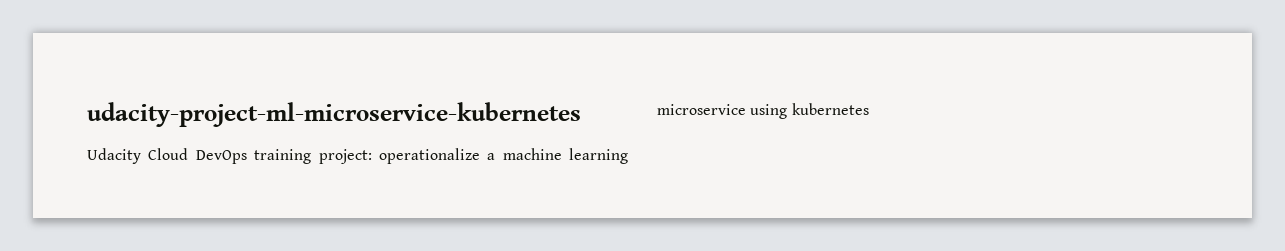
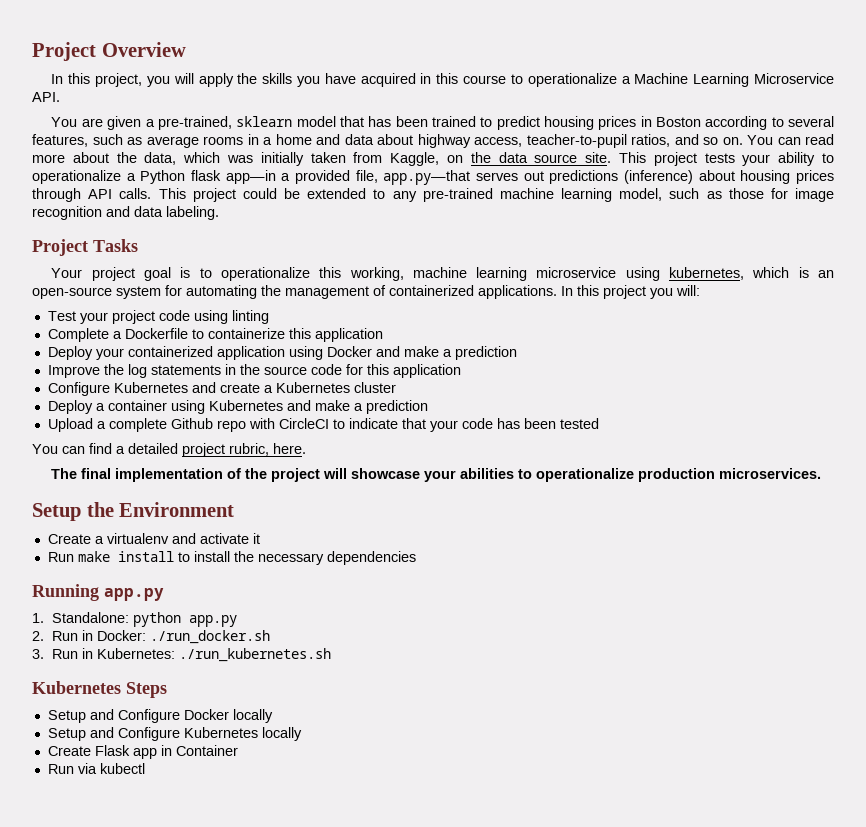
- udacity-project-ml-microservice-kubernetes
- Udacity Cloud DevOps training project: operationalize a machine learning microservice using kubernetes
+ Project Overview
+ In this project, you will apply the skills you have acquired in this course to operationalize a Machine Learning Microservice API.
+ You are given a pre-trained, sklearn model that has been trained to predict housing prices in Boston according to several features, such as average rooms in a home and data about highway access, teacher-to-pupil ratios, and so on. You can read more about the data, which was initially taken from Kaggle, on the data source site. This project tests your ability to operationalize a Python flask app—in a provided file, app.py—that serves out predictions (inference) about housing prices through API calls. This project could be extended to any pre-trained machine learning model, such as those for image recognition and data labeling.
+ Project Tasks
+ Your project goal is to operationalize this working, machine learning microservice using kubernetes, which is an open-source system for automating the management of containerized applications. In this project you will:
+ Test your project code using linting
+ Complete a Dockerfile to containerize this application
+ Deploy your containerized application using Docker and make a prediction
+ Improve the log statements in the source code for this application
+ Configure Kubernetes and create a Kubernetes cluster
+ Deploy a container using Kubernetes and make a prediction
+ Upload a complete Github repo with CircleCI to indicate that your code has been tested
+ You can find a detailed project rubric, here.
+ The final implementation of the project will showcase your abilities to operationalize production microservices.
+ Setup the Environment
+ Create a virtualenv and activate it
+ Run make install to install the necessary dependencies
+ Running app.py
+ 1. Standalone: python app.py
+ 2. Run in Docker: ./run_docker.sh
+ 3. Run in Kubernetes: ./run_kubernetes.sh
+ Kubernetes Steps
+ Setup and Configure Docker locally
+ Setup and Configure Kubernetes locally
+ Create Flask app in Container
+ Run via kubectl

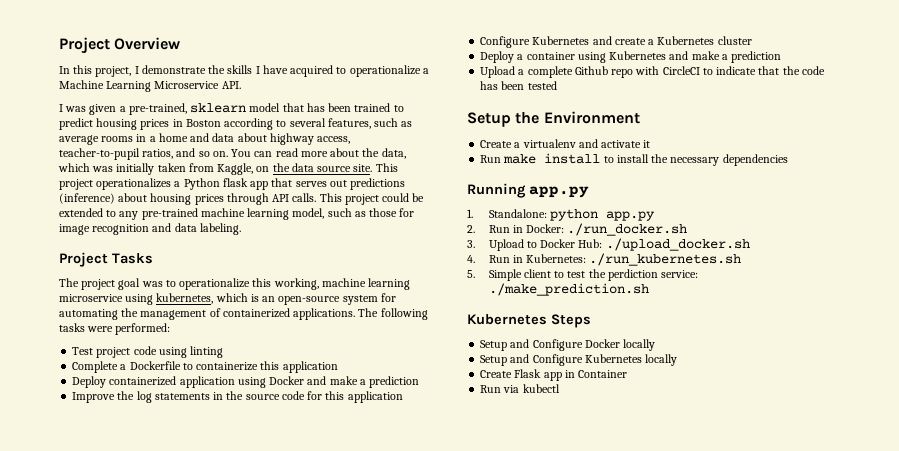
- In this project, you will apply the skills you have acquired in this course to operationalize a Machine Learning Microservice API.
+ In this project, I demonstrate the skills I have acquired to operationalize a Machine Learning Microservice API.
- You are given a pre-trained, sklearn model that has been trained to predict housing prices in Boston according to several features, such as average rooms in a home and data about highway access, teacher-to-pupil ratios, and so on.
+ I was given a pre-trained, sklearn model that has been trained to predict housing prices in Boston according to several features, such as average rooms in a home and data about highway access, teacher-to-pupil ratios, and so on.
- This project tests your ability to operationalize a Python flask app—in a provided file, app.py—that serves out predictions (inference) about housing prices through API calls.
+ This project operationalizes a Python flask app that serves out predictions (inference) about housing prices through API calls.
- Your project goal is to operationalize this working, machine learning microservice using kubernetes, which is an open-source system for automating the management of containerized applications.
+ The project goal was to operationalize this working, machine learning microservice using kubernetes, which is an open-source system for automating the management of containerized applications.
- In this project you will:
+ The following tasks were performed:
- Test your project code using linting
+ Test project code using linting
- Deploy your containerized application using Docker and make a prediction
+ Deploy containerized application using Docker and make a prediction
- Upload a complete Github repo with CircleCI to indicate that your code has been tested
+ Upload a complete Github repo with CircleCI to indicate that the code has been tested
- You can find a detailed project rubric, here.
- The final implementation of the project will showcase your abilities to operationalize production microservices.
- 3. Run in Kubernetes: ./run_kubernetes.sh
+ 3. Upload to Docker Hub: ./upload_docker.sh
+ 4. Run in Kubernetes: ./run_kubernetes.sh
+ 5. Simple client to test the perdiction service: ./make_prediction.sh

